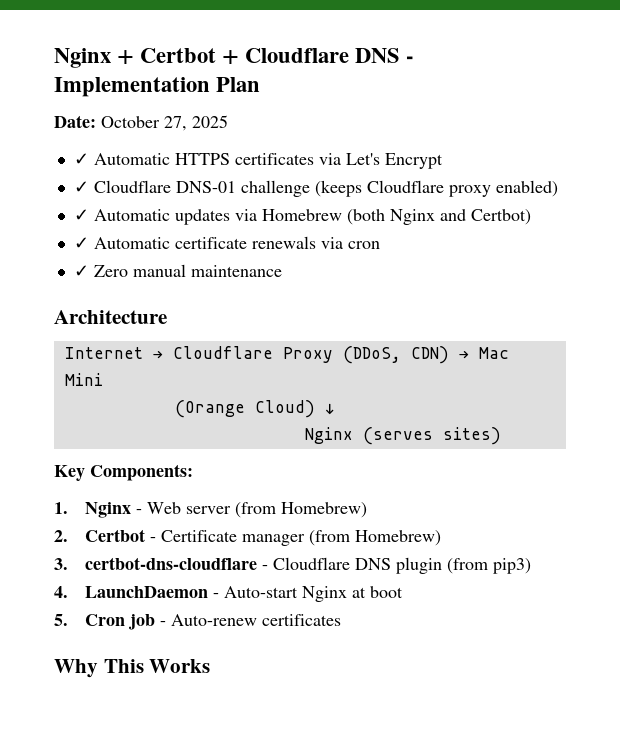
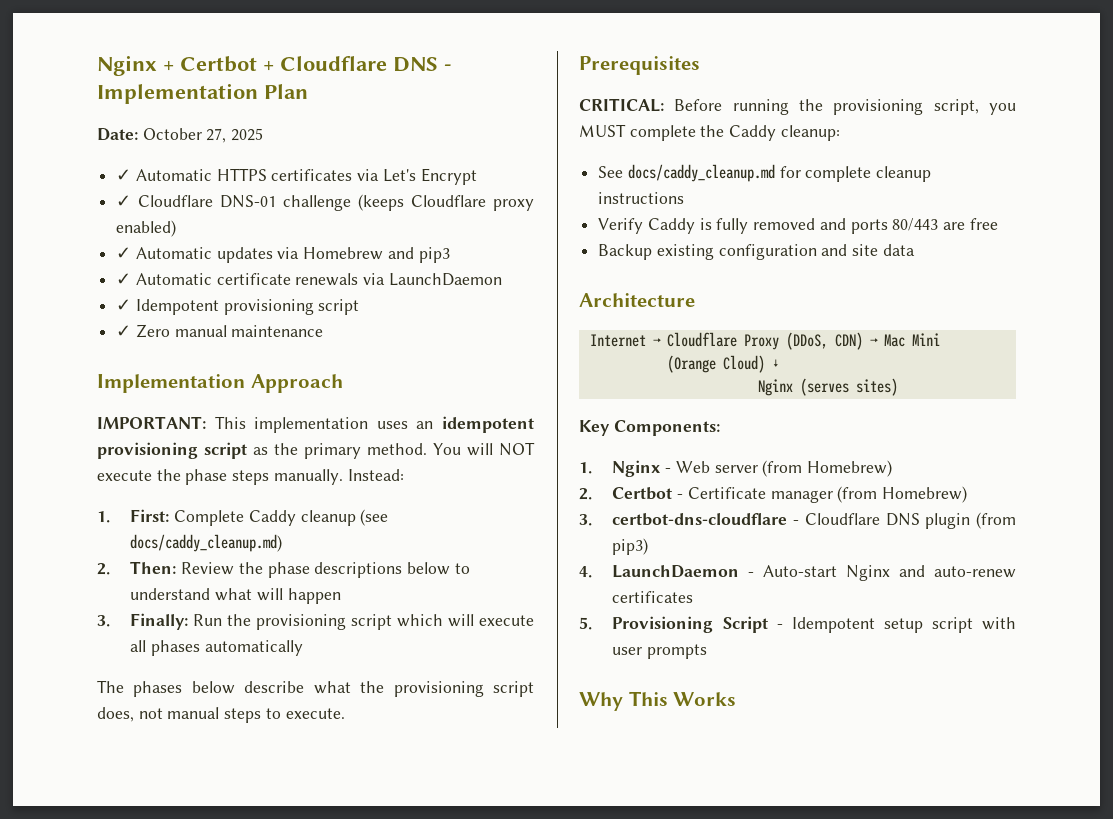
- ✓ Automatic updates via Homebrew (both Nginx and Certbot)
+ ✓ Automatic updates via Homebrew and pip3
- ✓ Automatic certificate renewals via cron
+ ✓ Automatic certificate renewals via LaunchDaemon
+ ✓ Idempotent provisioning script
+ Implementation Approach
+ IMPORTANT: This implementation uses an idempotent provisioning script as the primary method. You will NOT execute the phase steps manually. Instead:
+ 1. First: Complete Caddy cleanup (see docs/caddy_cleanup.md)
+ 2. Then: Review the phase descriptions below to understand what will happen
+ 3. Finally: Run the provisioning script which will execute all phases automatically
+ The phases below describe what the provisioning script does, not manual steps to execute.
+ Prerequisites
+ CRITICAL: Before running the provisioning script, you MUST complete the Caddy cleanup:
+ See docs/caddy_cleanup.md for complete cleanup instructions
+ Verify Caddy is fully removed and ports 80/443 are free
+ Backup existing configuration and site data
- 4. LaunchDaemon - Auto-start Nginx at boot
- 5. Cron job - Auto-renew certificates
+ 4. LaunchDaemon - Auto-start Nginx and auto-renew certificates
+ 5. Provisioning Script - Idempotent setup script with user prompts

